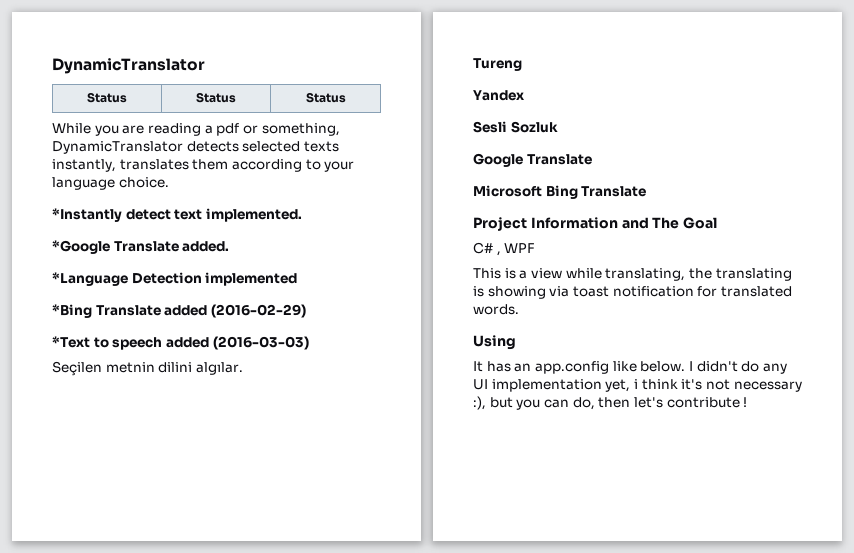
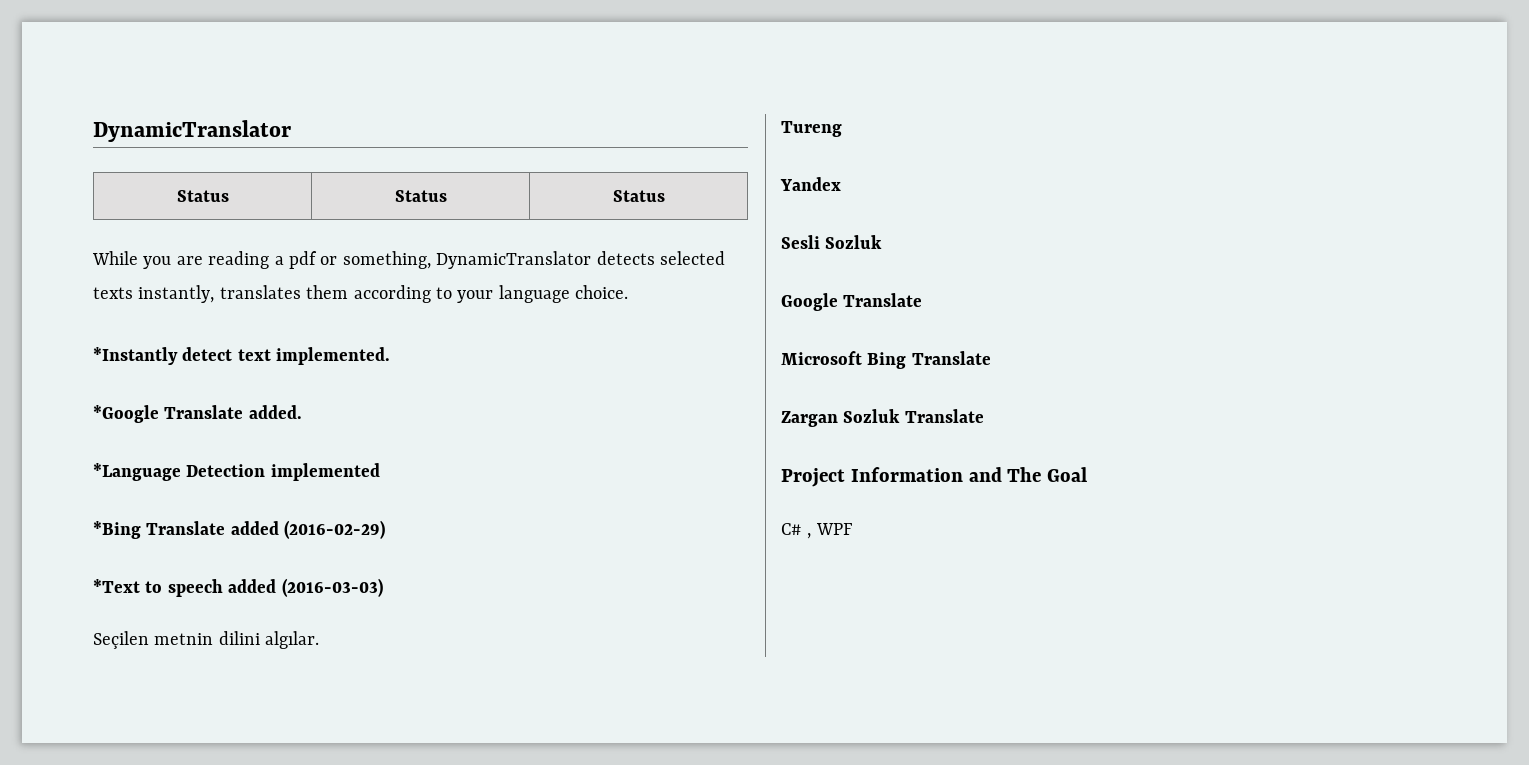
+ Zargan Sozluk Translate
- This is a view while translating, the translating is showing via toast notification for translated words.
- Using
- It has an app.config like below. I didn't do any UI implementation yet, i think it's not necessary :), but you can do, then let's contribute !

